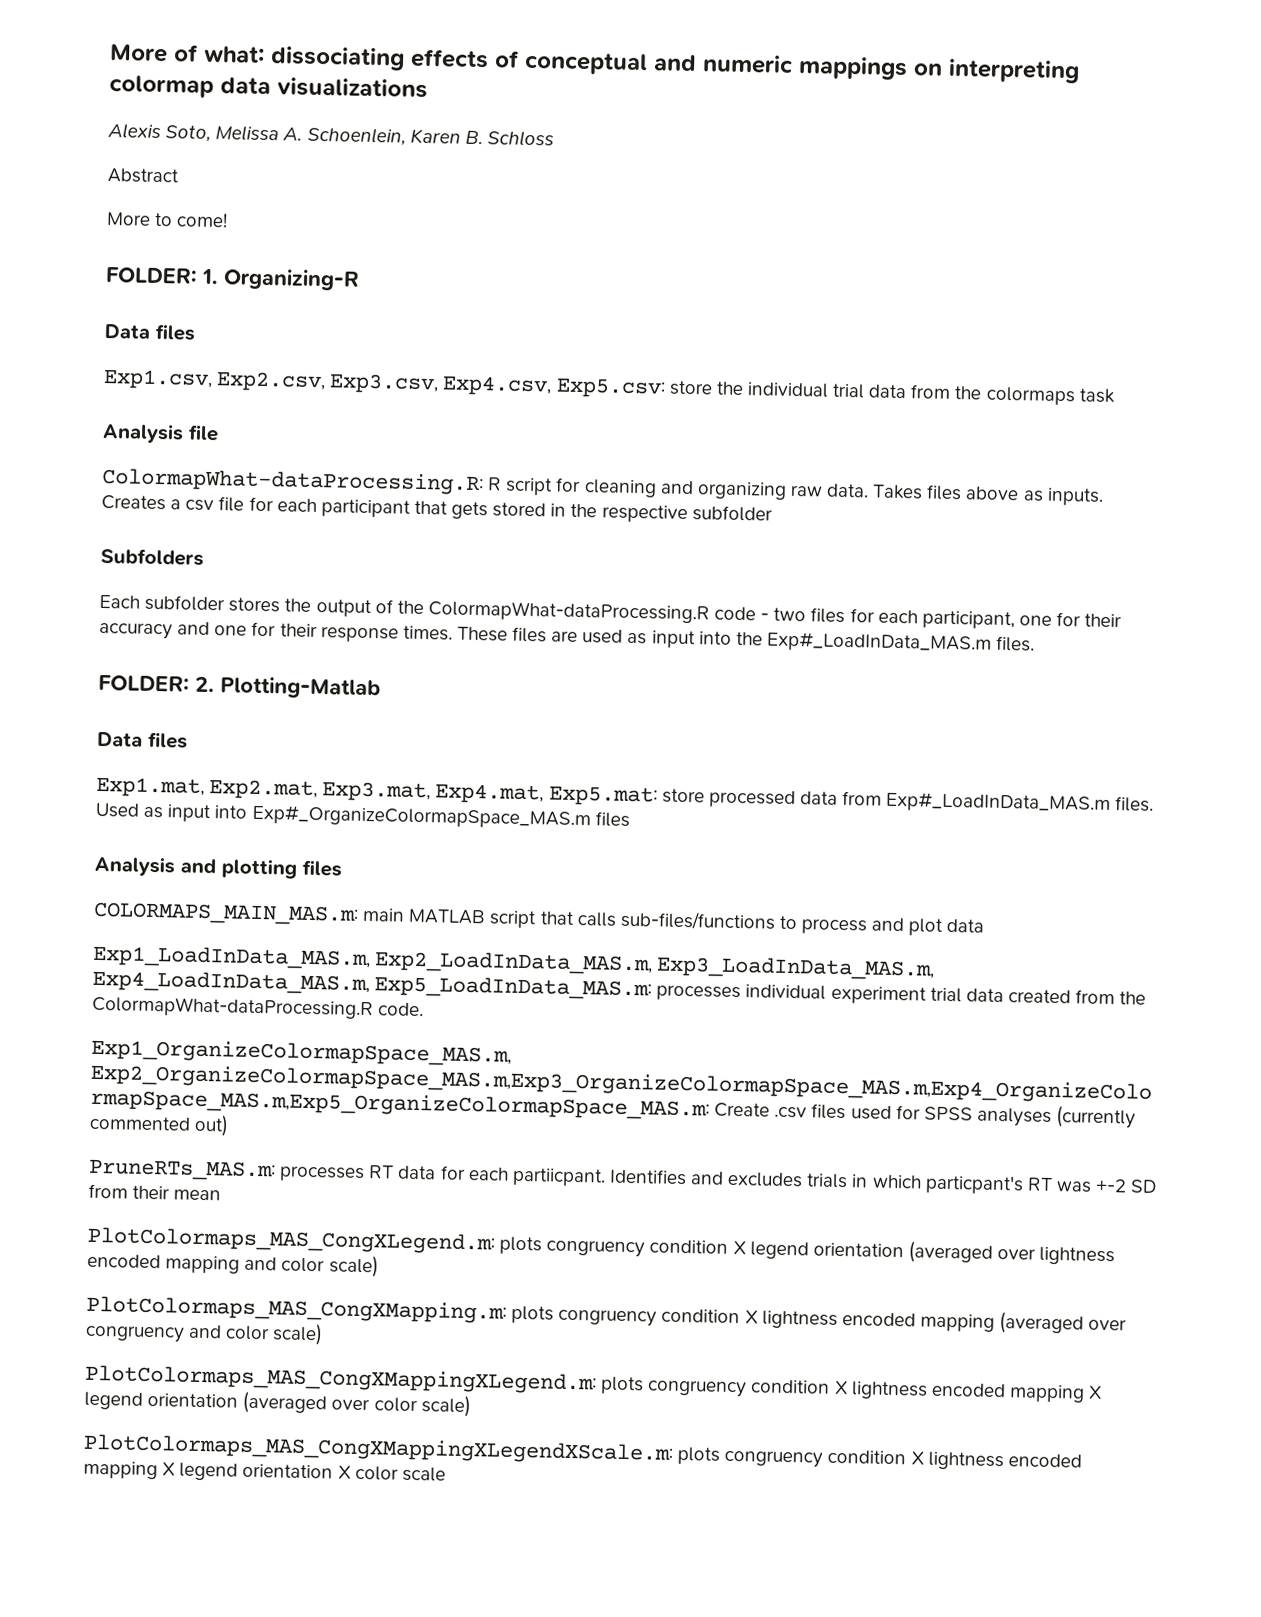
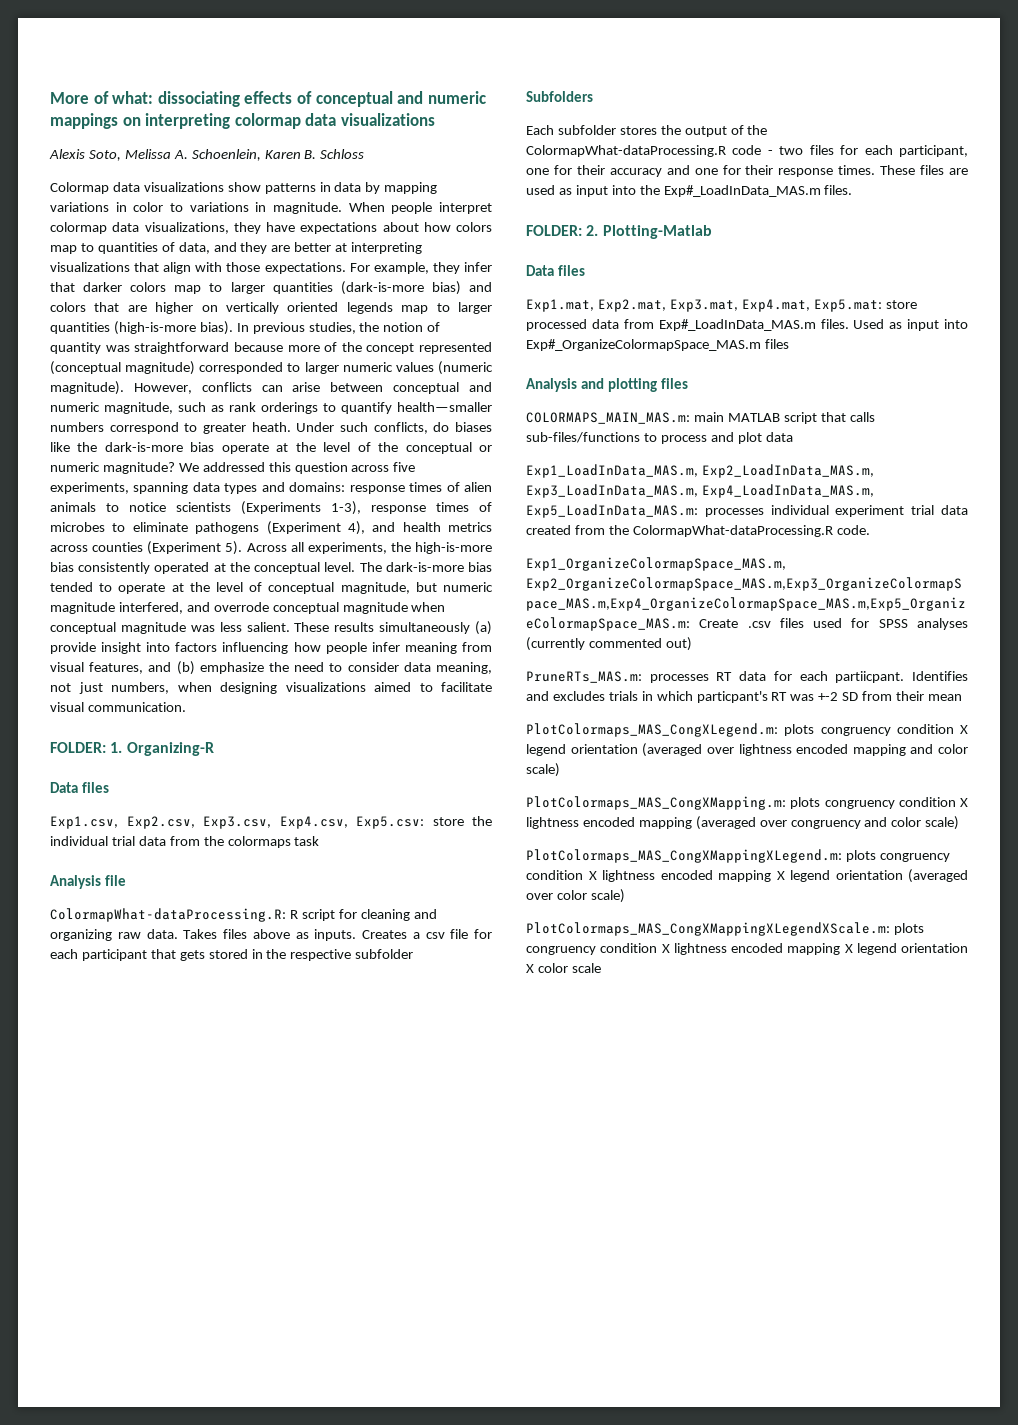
- Abstract
- More to come!
+ Colormap data visualizations show patterns in data by mapping variations in color to variations in magnitude. When people interpret colormap data visualizations, they have expectations about how colors map to quantities of data, and they are better at interpreting visualizations that align with those expectations. For example, they infer that darker colors map to larger quantities (dark-is-more bias) and colors that are higher on vertically oriented legends map to larger quantities (high-is-more bias). In previous studies, the notion of quantity was straightforward because more of the concept represented (conceptual magnitude) corresponded to larger numeric values (numeric magnitude). However, conflicts can arise between conceptual and numeric magnitude, such as rank orderings to quantify health—smaller numbers correspond to greater heath. Under such conflicts, do biases like the dark-is-more bias operate at the level of the conceptual or numeric magnitude? We addressed this question across five experiments, spanning data types and domains: response times of alien animals to notice scientists (Experiments 1-3), response times of microbes to eliminate pathogens (Experiment 4), and health metrics across counties (Experiment 5). Across all experiments, the high-is-more bias consistently operated at the conceptual level. The dark-is-more bias tended to operate at the level of conceptual magnitude, but numeric magnitude interfered, and overrode conceptual magnitude when conceptual magnitude was less salient. These results simultaneously (a) provide insight into factors influencing how people infer meaning from visual features, and (b) emphasize the need to consider data meaning, not just numbers, when designing visualizations aimed to facilitate visual communication.

